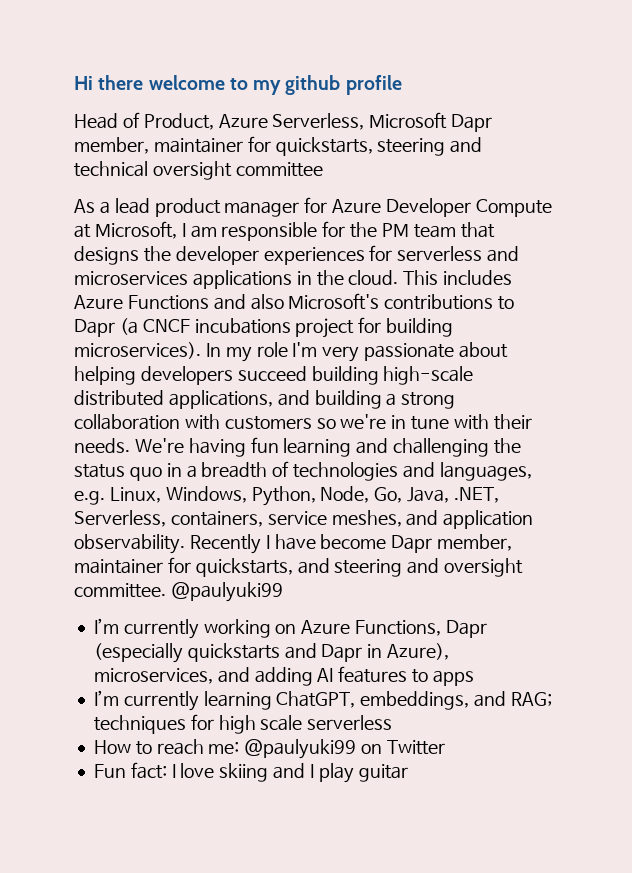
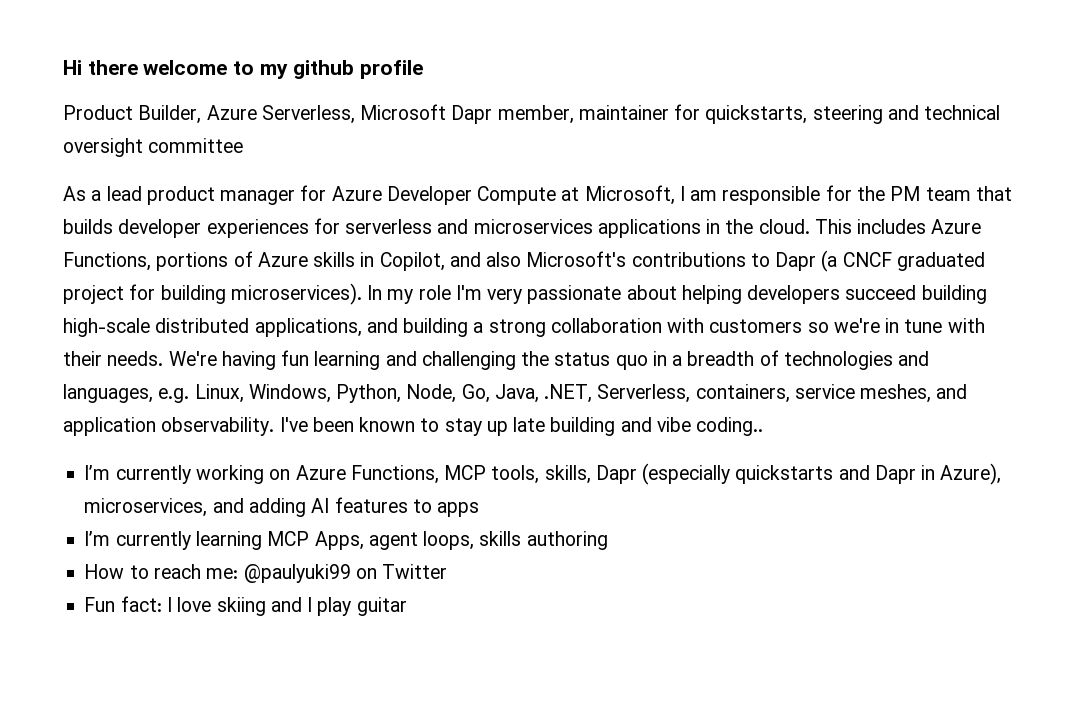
- Head of Product, Azure Serverless, Microsoft Dapr member, maintainer for quickstarts, steering and technical oversight committee
+ Product Builder, Azure Serverless, Microsoft Dapr member, maintainer for quickstarts, steering and technical oversight committee
- As a lead product manager for Azure Developer Compute at Microsoft, I am responsible for the PM team that designs the developer experiences for serverless and microservices applications in the cloud.
+ As a lead product manager for Azure Developer Compute at Microsoft, I am responsible for the PM team that builds developer experiences for serverless and microservices applications in the cloud.
- This includes Azure Functions and also Microsoft's contributions to Dapr (a CNCF incubations project for building microservices).
+ This includes Azure Functions, portions of Azure skills in Copilot, and also Microsoft's contributions to Dapr (a CNCF graduated project for building microservices).
- Recently I have become Dapr member, maintainer for quickstarts, and steering and oversight committee. @paulyuki99
+ I've been known to stay up late building and vibe coding..
- I’m currently working on Azure Functions, Dapr (especially quickstarts and Dapr in Azure), microservices, and adding AI features to apps
+ I’m currently working on Azure Functions, MCP tools, skills, Dapr (especially quickstarts and Dapr in Azure), microservices, and adding AI features to apps
- I’m currently learning ChatGPT, embeddings, and RAG; techniques for high scale serverless
+ I’m currently learning MCP Apps, agent loops, skills authoring

